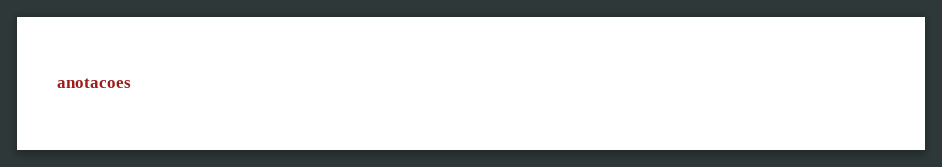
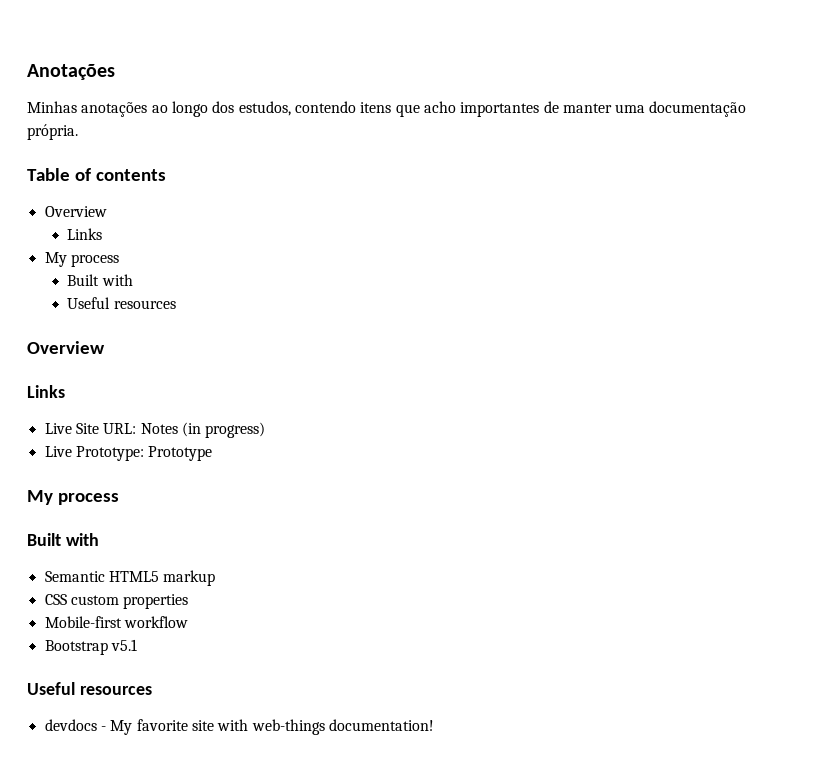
- anotacoes
+ Anotações
+ Minhas anotações ao longo dos estudos, contendo itens que acho importantes de manter uma documentação própria.
+ Table of contents
+ Overview
+ Links
+ My process
+ Built with
+ Useful resources
+ Overview
+ Links
+ Live Site URL: Notes (in progress)
+ Live Prototype: Prototype
+ My process
+ Built with
+ Semantic HTML5 markup
+ CSS custom properties
+ Mobile-first workflow
+ Bootstrap v5.1
+ Useful resources
+ devdocs - My favorite site with web-things documentation!

